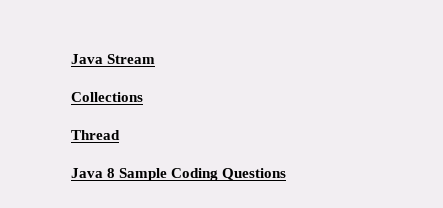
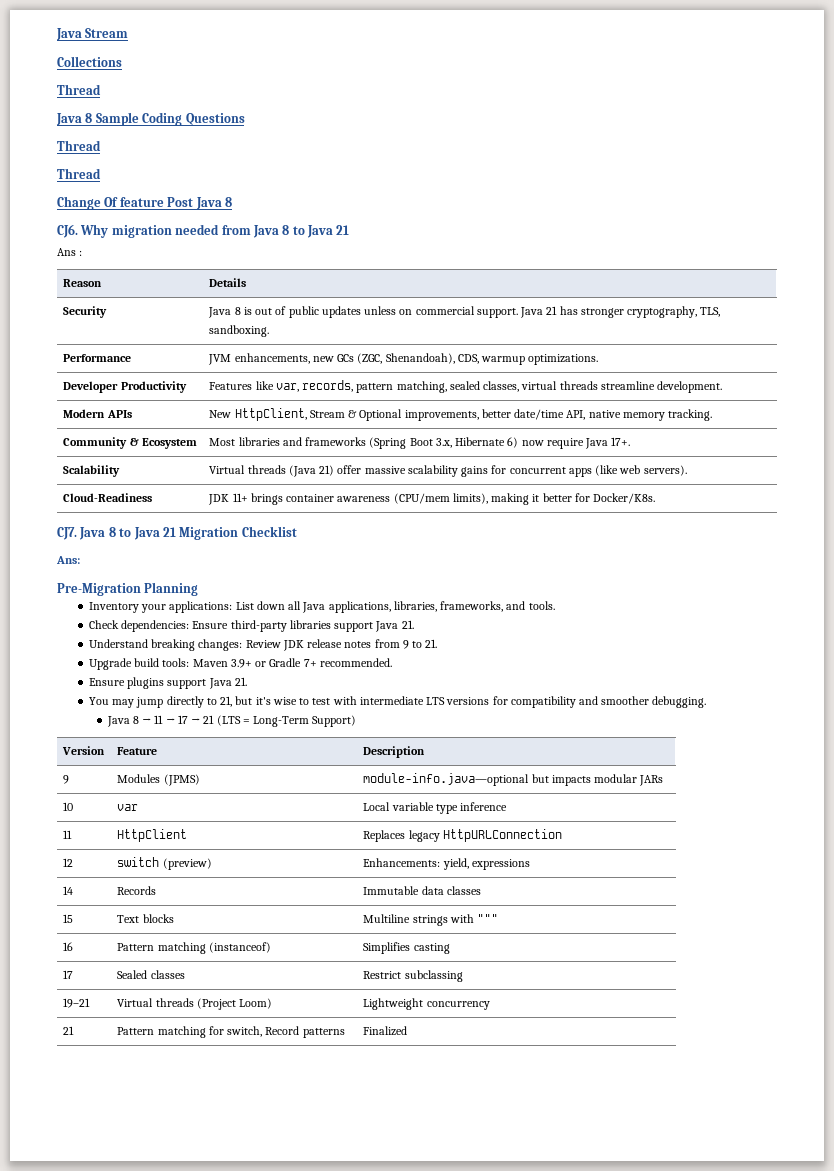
  Java 8 Sample Coding Questions
+ Thread
+ Thread
+ Change Of feature Post Java 8
+ CJ6. Why migration needed from Java 8 to Java 21
+ Ans :
+ Reason | Details
+ Security | Java 8 is out of public updates unless on commercial support. Java 21 has stronger cryptography, TLS, sandboxing.
+ Performance | JVM enhancements, new GCs (ZGC, Shenandoah), CDS, warmup optimizations.
+ Developer Productivity | Features like var, records, pattern matching, sealed classes, virtual threads streamline development.
+ Modern APIs | New HttpClient, Stream & Optional improvements, better date/time API, native memory tracking.
+ Community & Ecosystem | Most libraries and frameworks (Spring Boot 3.x, Hibernate 6) now require Java 17+.
+ Scalability | Virtual threads (Java 21) offer massive scalability gains for concurrent apps (like web servers).
+ Cloud-Readiness | JDK 11+ brings container awareness (CPU/mem limits), making it better for Docker/K8s.
+ CJ7. Java 8 to Java 21 Migration Checklist
+ Ans:
+ Pre-Migration Planning
+ Inventory your applications: List down all Java applications, libraries, frameworks, and tools.
+ Check dependencies: Ensure third-party libraries support Java 21.
+ Understand breaking changes: Review JDK release notes from 9 to 21.
+ Upgrade build tools: Maven 3.9+ or Gradle 7+ recommended.
+ Ensure plugins support Java 21.
+ You may jump directly to 21, but it's wise to test with intermediate LTS versions for compatibility and smoother debugging.
+ Java 8 → 11 → 17 → 21 (LTS = Long-Term Support)
+ Version | Feature | Description
+ 9 | Modules (JPMS) | module-info.java—optional but impacts modular JARs
+ 10 | var | Local variable type inference
+ 11 | HttpClient | Replaces legacy HttpURLConnection
+ 12 | switch (preview) | Enhancements: yield, expressions
+ 14 | Records | Immutable data classes
+ 15 | Text blocks | Multiline strings with """
+ 16 | Pattern matching (instanceof) | Simplifies casting
+ 17 | Sealed classes | Restrict subclassing
+ 19–21 | Virtual threads (Project Loom) | Lightweight concurrency
+ 21 | Pattern matching for switch, Record patterns | Finalized

